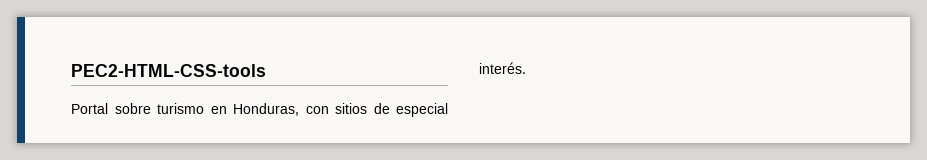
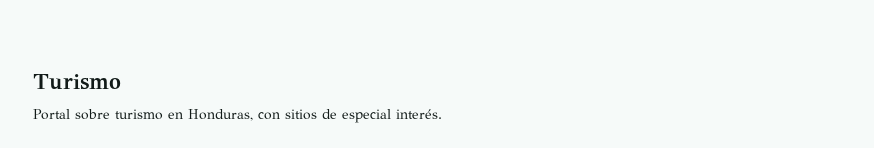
- PEC2-HTML-CSS-tools
+ Turismo

